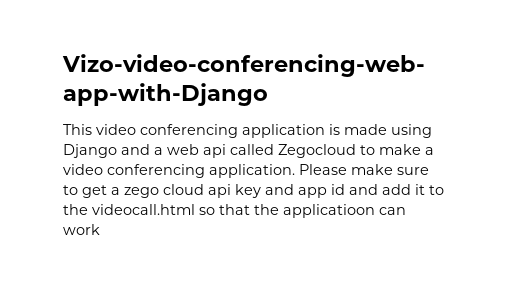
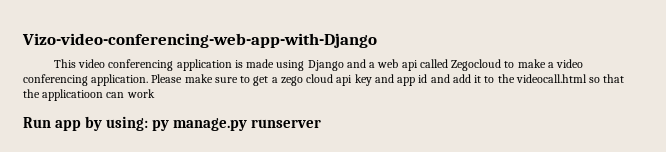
+ Run app by using: py manage.py runserver

